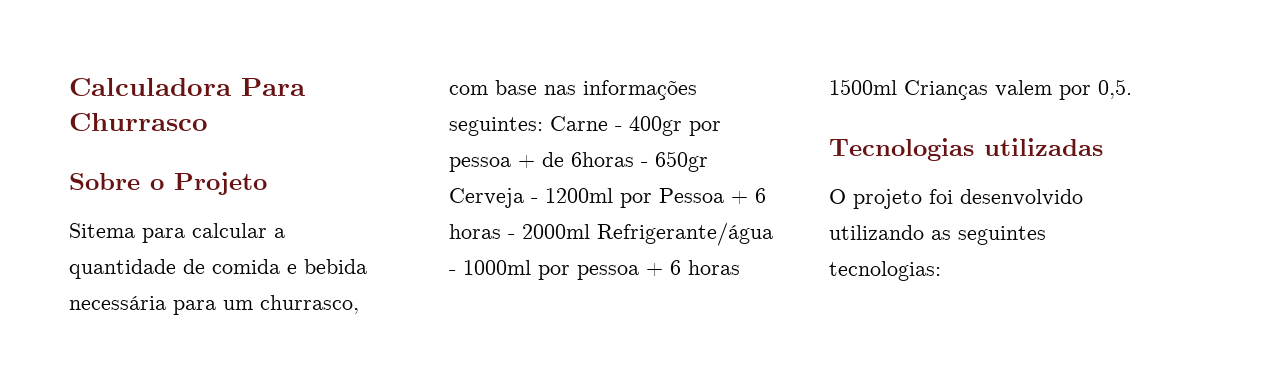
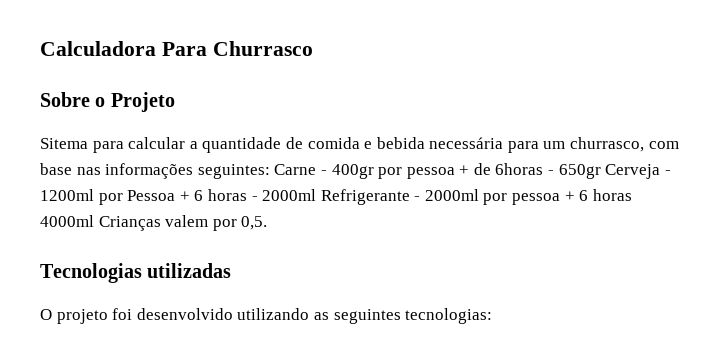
- Sitema para calcular a quantidade de comida e bebida necessária para um churrasco, com base nas informações seguintes: Carne - 400gr por pessoa + de 6horas - 650gr Cerveja - 1200ml por Pessoa + 6 horas - 2000ml Refrigerante/água - 1000ml por pessoa + 6 horas 1500ml Crianças valem por 0,5.
+ Sitema para calcular a quantidade de comida e bebida necessária para um churrasco, com base nas informações seguintes: Carne - 400gr por pessoa + de 6horas - 650gr Cerveja - 1200ml por Pessoa + 6 horas - 2000ml Refrigerante - 2000ml por pessoa + 6 horas 4000ml Crianças valem por 0,5.

